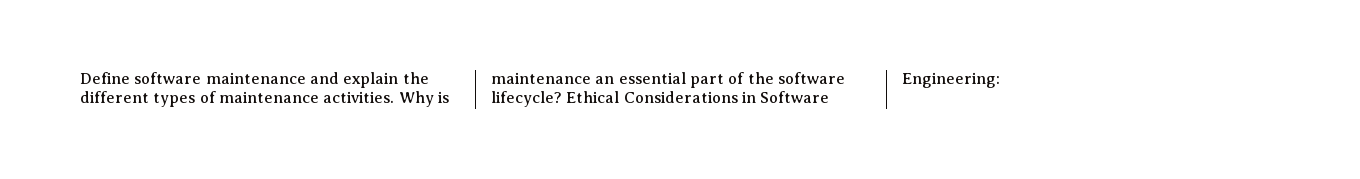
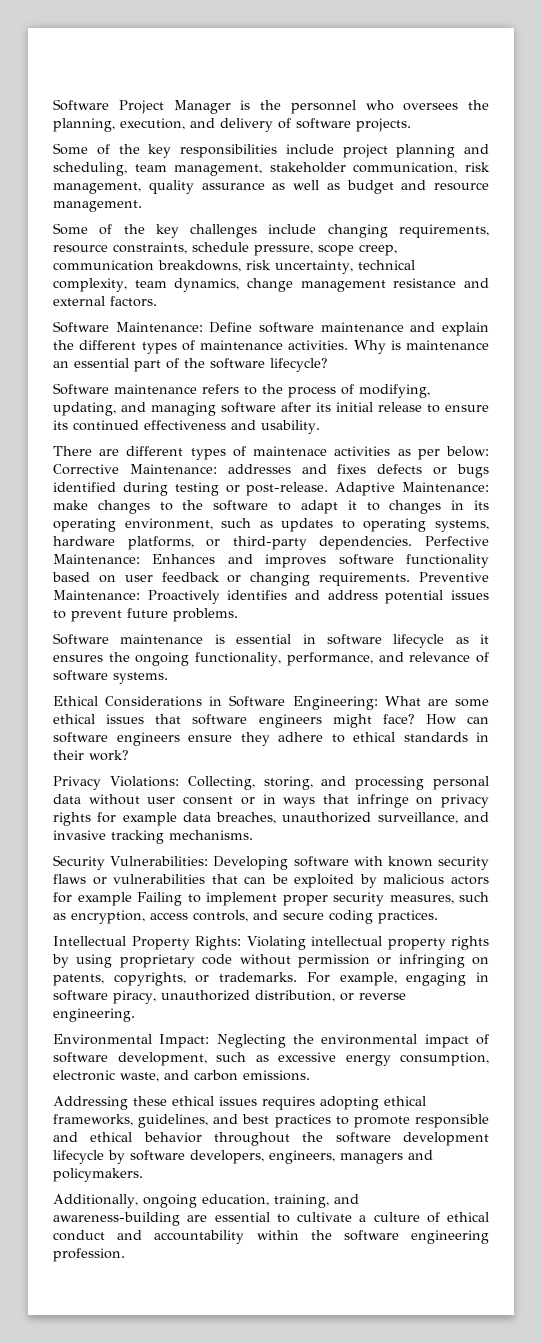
- Define software maintenance and explain the different types of maintenance activities.
+ Software Project Manager is the personnel who oversees the planning, execution, and delivery of software projects.
+ Some of the key responsibilities include project planning and scheduling, team management, stakeholder communication, risk management, quality assurance as well as budget and resource management.
+ Some of the key challenges include changing requirements, resource constraints, schedule pressure, scope creep, communication breakdowns, risk uncertainty, technical complexity, team dynamics, change management resistance and external factors.
+ Software Maintenance: Define software maintenance and explain the different types of maintenance activities.
- Why is maintenance an essential part of the software lifecycle? Ethical Considerations in Software Engineering:
+ Why is maintenance an essential part of the software lifecycle?
+ Software maintenance refers to the process of modifying, updating, and managing software after its initial release to ensure its continued effectiveness and usability.
+ There are different types of maintenace activities as per below: Corrective Maintenance: addresses and fixes defects or bugs identified during testing or post-release. Adaptive Maintenance: make changes to the software to adapt it to changes in its operating environment, such as updates to operating systems, hardware platforms, or third-party dependencies. Perfective Maintenance: Enhances and improves software functionality based on user feedback or changing requirements. Preventive Maintenance: Proactively identifies and address potential issues to prevent future problems.
+ Software maintenance is essential in software lifecycle as it ensures the ongoing functionality, performance, and relevance of software systems.
+ Ethical Considerations in Software Engineering: What are some ethical issues that software engineers might face? How can software engineers ensure they adhere to ethical standards in their work?
+ Privacy Violations: Collecting, storing, and processing personal data without user consent or in ways that infringe on privacy rights for example data breaches, unauthorized surveillance, and invasive tracking mechanisms.
+ Security Vulnerabilities: Developing software with known security flaws or vulnerabilities that can be exploited by malicious actors for example Failing to implement proper security measures, such as encryption, access controls, and secure coding practices.
+ Intellectual Property Rights: Violating intellectual property rights by using proprietary code without permission or infringing on patents, copyrights, or trademarks. For example, engaging in software piracy, unauthorized distribution, or reverse engineering.
+ Environmental Impact: Neglecting the environmental impact of software development, such as excessive energy consumption, electronic waste, and carbon emissions.
+ Addressing these ethical issues requires adopting ethical frameworks, guidelines, and best practices to promote responsible and ethical behavior throughout the software development lifecycle by software developers, engineers, managers and policymakers.
+ Additionally, ongoing education, training, and awareness-building are essential to cultivate a culture of ethical conduct and accountability within the software engineering profession.

